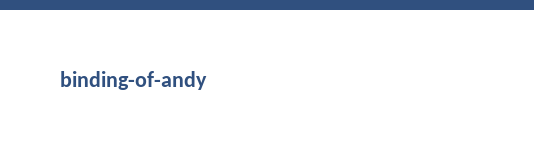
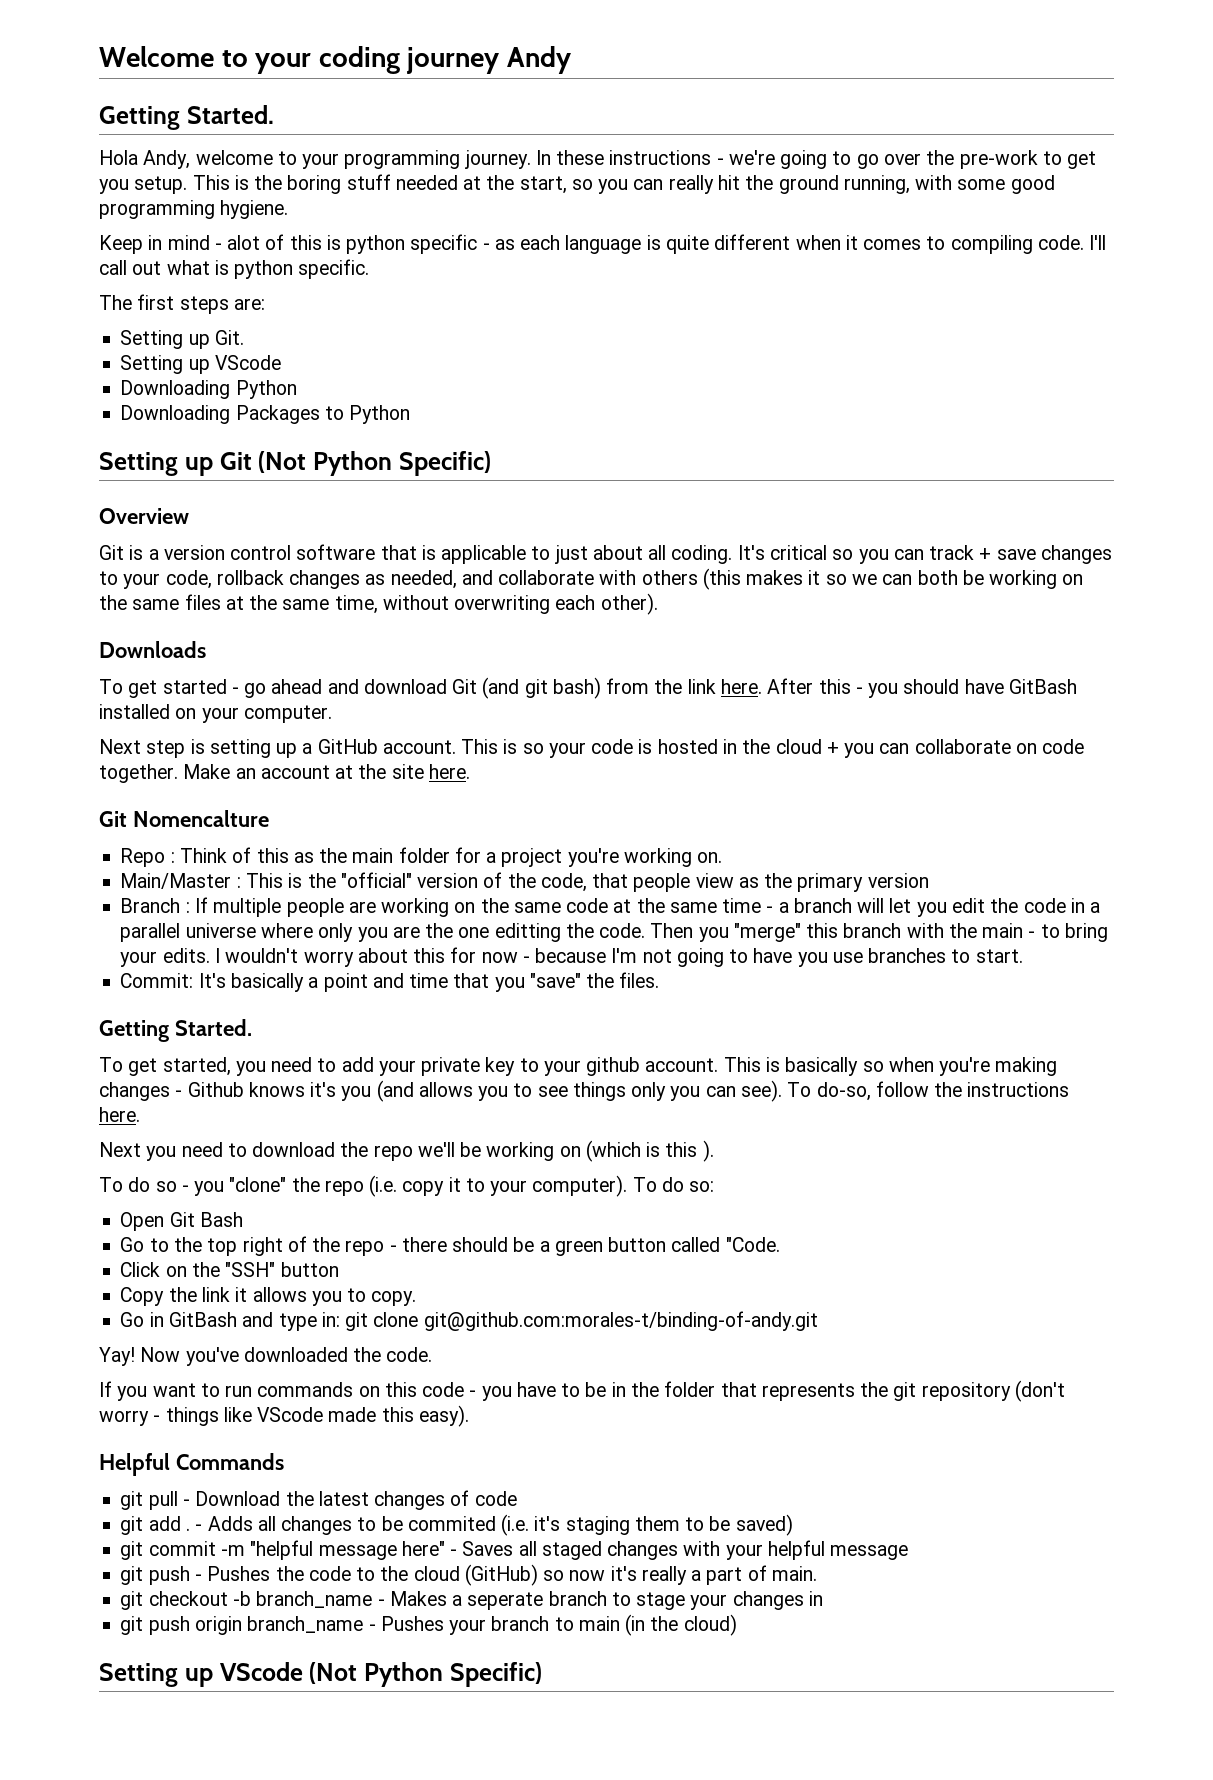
- binding-of-andy
+ Welcome to your coding journey Andy
+ Getting Started.
+ Hola Andy, welcome to your programming journey. In these instructions - we're going to go over the pre-work to get you setup. This is the boring stuff needed at the start, so you can really hit the ground running, with some good programming hygiene.
+ Keep in mind - alot of this is python specific - as each language is quite different when it comes to compiling code. I'll call out what is python specific.
+ The first steps are:
+ Setting up Git.
+ Setting up VScode
+ Downloading Python
+ Downloading Packages to Python
+ Setting up Git (Not Python Specific)
+ Overview
+ Git is a version control software that is applicable to just about all coding. It's critical so you can track + save changes to your code, rollback changes as needed, and collaborate with others (this makes it so we can both be working on the same files at the same time, without overwriting each other).
+ Downloads
+ To get started - go ahead and download Git (and git bash) from the link here. After this - you should have GitBash installed on your computer.
+ Next step is setting up a GitHub account. This is so your code is hosted in the cloud + you can collaborate on code together. Make an account at the site here.
+ Git Nomencalture
+ Repo : Think of this as the main folder for a project you're working on.
+ Main/Master : This is the "official" version of the code, that people view as the primary version
+ Branch : If multiple people are working on the same code at the same time - a branch will let you edit the code in a parallel universe where only you are the one editting the code. Then you "merge" this branch with the main - to bring your edits. I wouldn't worry about this for now - because I'm not going to have you use branches to start.
+ Commit: It's basically a point and time that you "save" the files.
+ Getting Started.
+ To get started, you need to add your private key to your github account. This is basically so when you're making changes - Github knows it's you (and allows you to see things only you can see). To do-so, follow the instructions here.
+ Next you need to download the repo we'll be working on (which is this ).
+ To do so - you "clone" the repo (i.e. copy it to your computer). To do so:
+ Open Git Bash
+ Go to the top right of the repo - there should be a green button called "Code.
+ Click on the "SSH" button
+ Copy the link it allows you to copy.
+ Go in GitBash and type in: git clone git@github.com:morales-t/binding-of-andy.git
+ Yay! Now you've downloaded the code.
+ If you want to run commands on this code - you have to be in the folder that represents the git repository (don't worry - things like VScode made this easy).
+ Helpful Commands
+ git pull - Download the latest changes of code
+ git add . - Adds all changes to be commited (i.e. it's staging them to be saved)
+ git commit -m "helpful message here" - Saves all staged changes with your helpful message
+ git push - Pushes the code to the cloud (GitHub) so now it's really a part of main.
+ git checkout -b branch_name - Makes a seperate branch to stage your changes in
+ git push origin branch_name - Pushes your branch to main (in the cloud)
+ Setting up VScode (Not Python Specific)

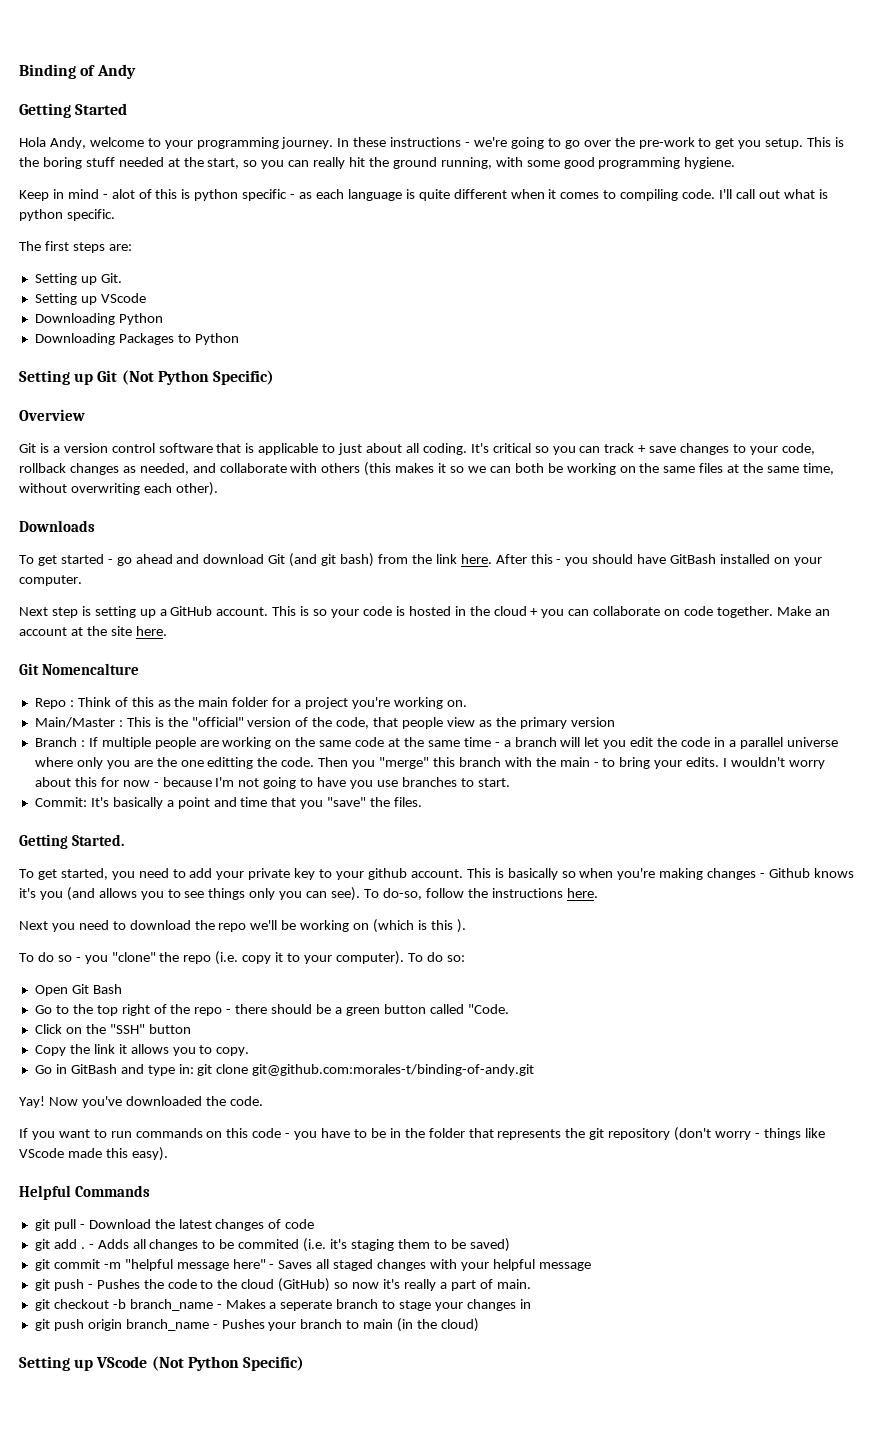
- Welcome to your coding journey Andy
- Getting Started.
+ Binding of Andy
+ Getting Started

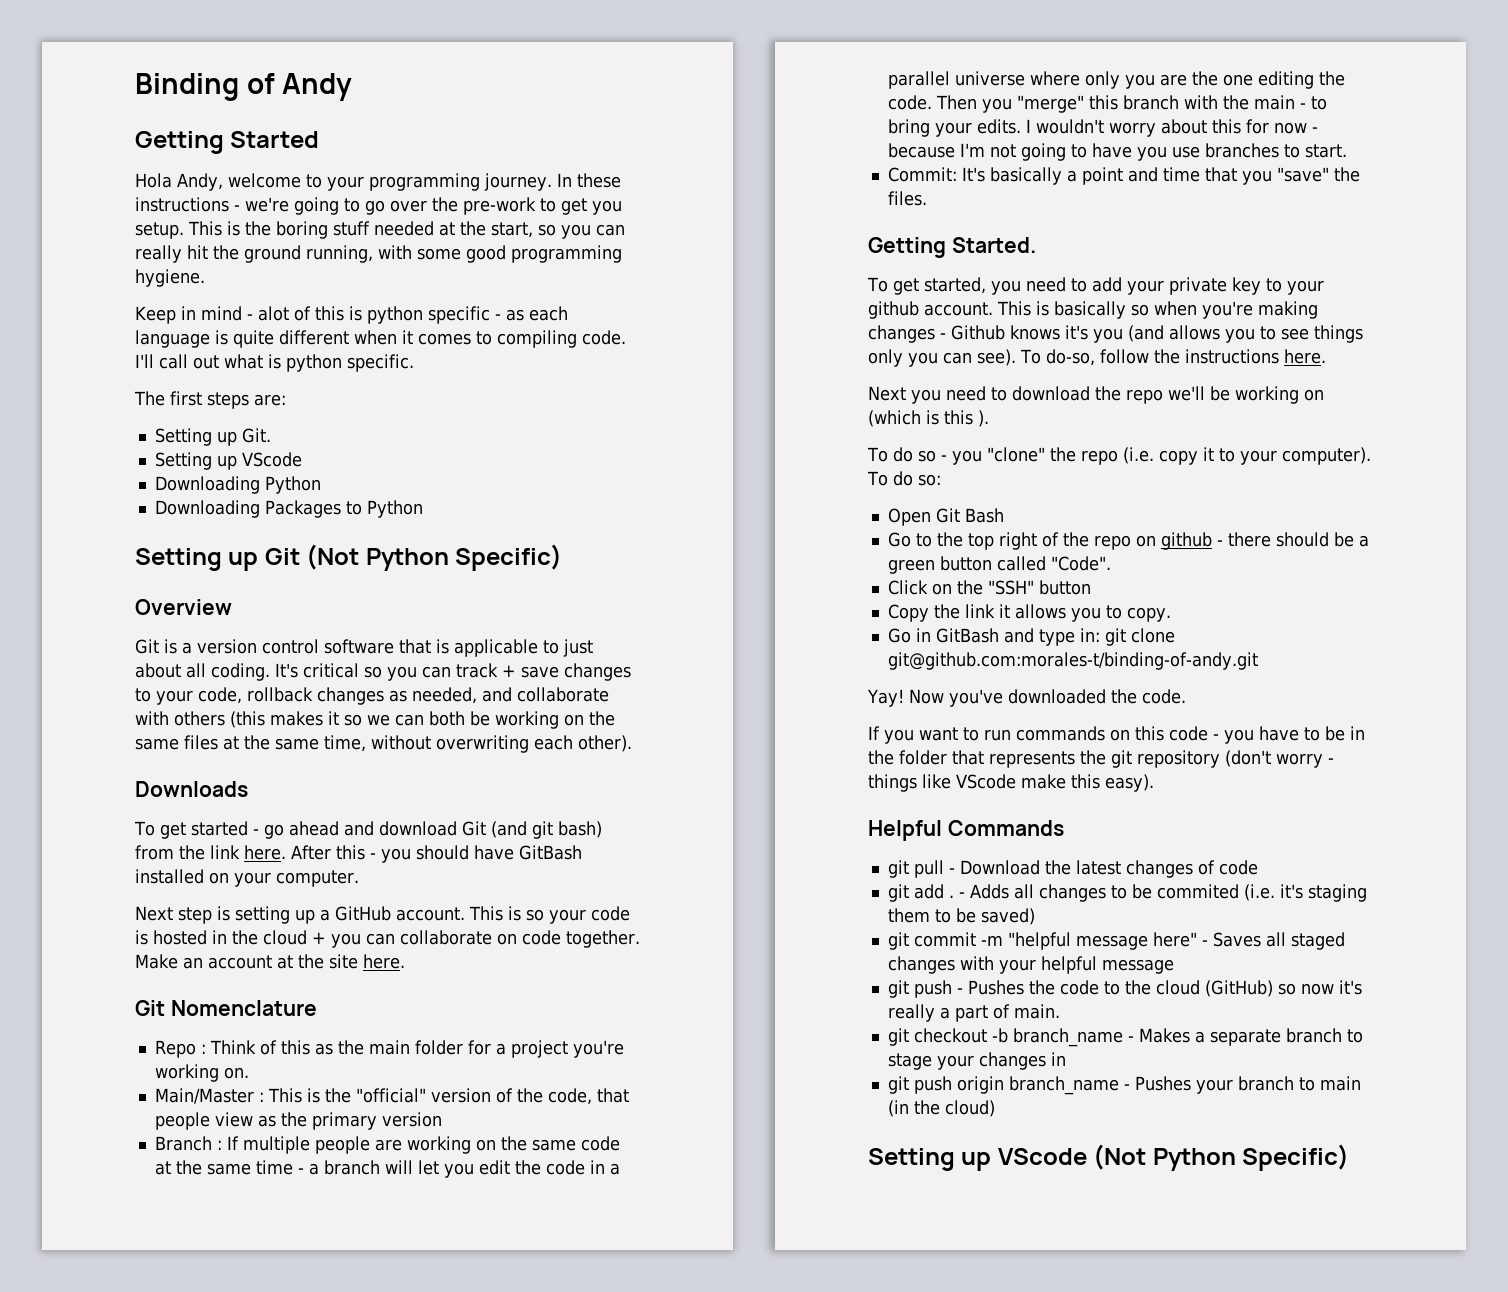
- Git Nomencalture
+ Git Nomenclature
- Branch : If multiple people are working on the same code at the same time - a branch will let you edit the code in a parallel universe where only you are the one editting the code.
+ Branch : If multiple people are working on the same code at the same time - a branch will let you edit the code in a parallel universe where only you are the one editing the code.
- Go to the top right of the repo - there should be a green button called "Code.
+ Go to the top right of the repo on github - there should be a green button called "Code".
- If you want to run commands on this code - you have to be in the folder that represents the git repository (don't worry - things like VScode made this easy).
+ If you want to run commands on this code - you have to be in the folder that represents the git repository (don't worry - things like VScode make this easy).
- git checkout -b branch_name - Makes a seperate branch to stage your changes in
+ git checkout -b branch_name - Makes a separate branch to stage your changes in

